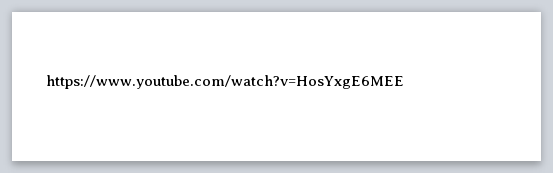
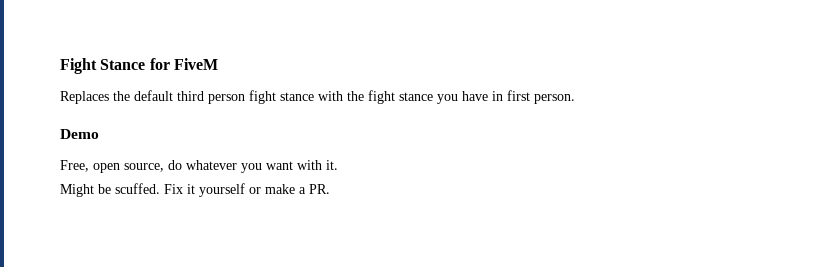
- https://www.youtube.com/watch?v=HosYxgE6MEE
+ Fight Stance for FiveM
+ Replaces the default third person fight stance with the fight stance you have in first person.
+ Demo
+ Free, open source, do whatever you want with it.
+ Might be scuffed. Fix it yourself or make a PR.

